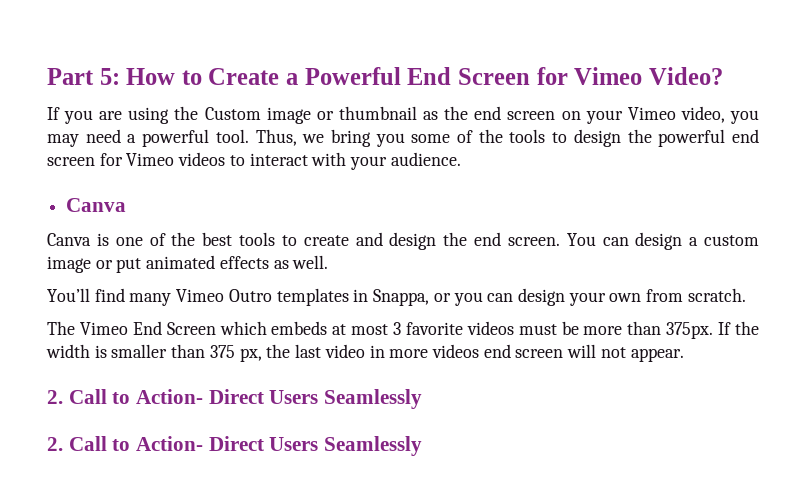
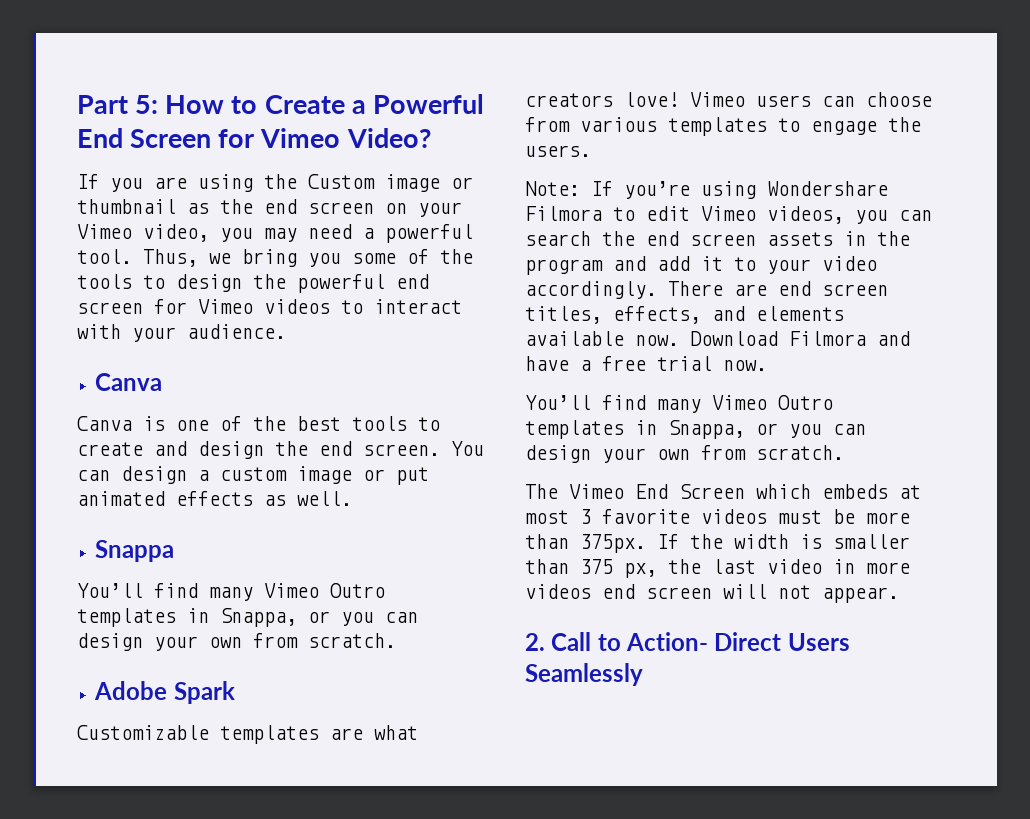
+ Snappa
+ You’ll find many Vimeo Outro templates in Snappa, or you can design your own from scratch.
+ Adobe Spark
+ Customizable templates are what creators love! Vimeo users can choose from various templates to engage the users.
+ Note: If you’re using Wondershare Filmora to edit Vimeo videos, you can search the end screen assets in the program and add it to your video accordingly. There are end screen titles, effects, and elements available now. Download Filmora and have a free trial now.
  If the width is smaller than 375 px, the last video in more videos end screen will not appear.
- 2. Call to Action- Direct Users Seamlessly

